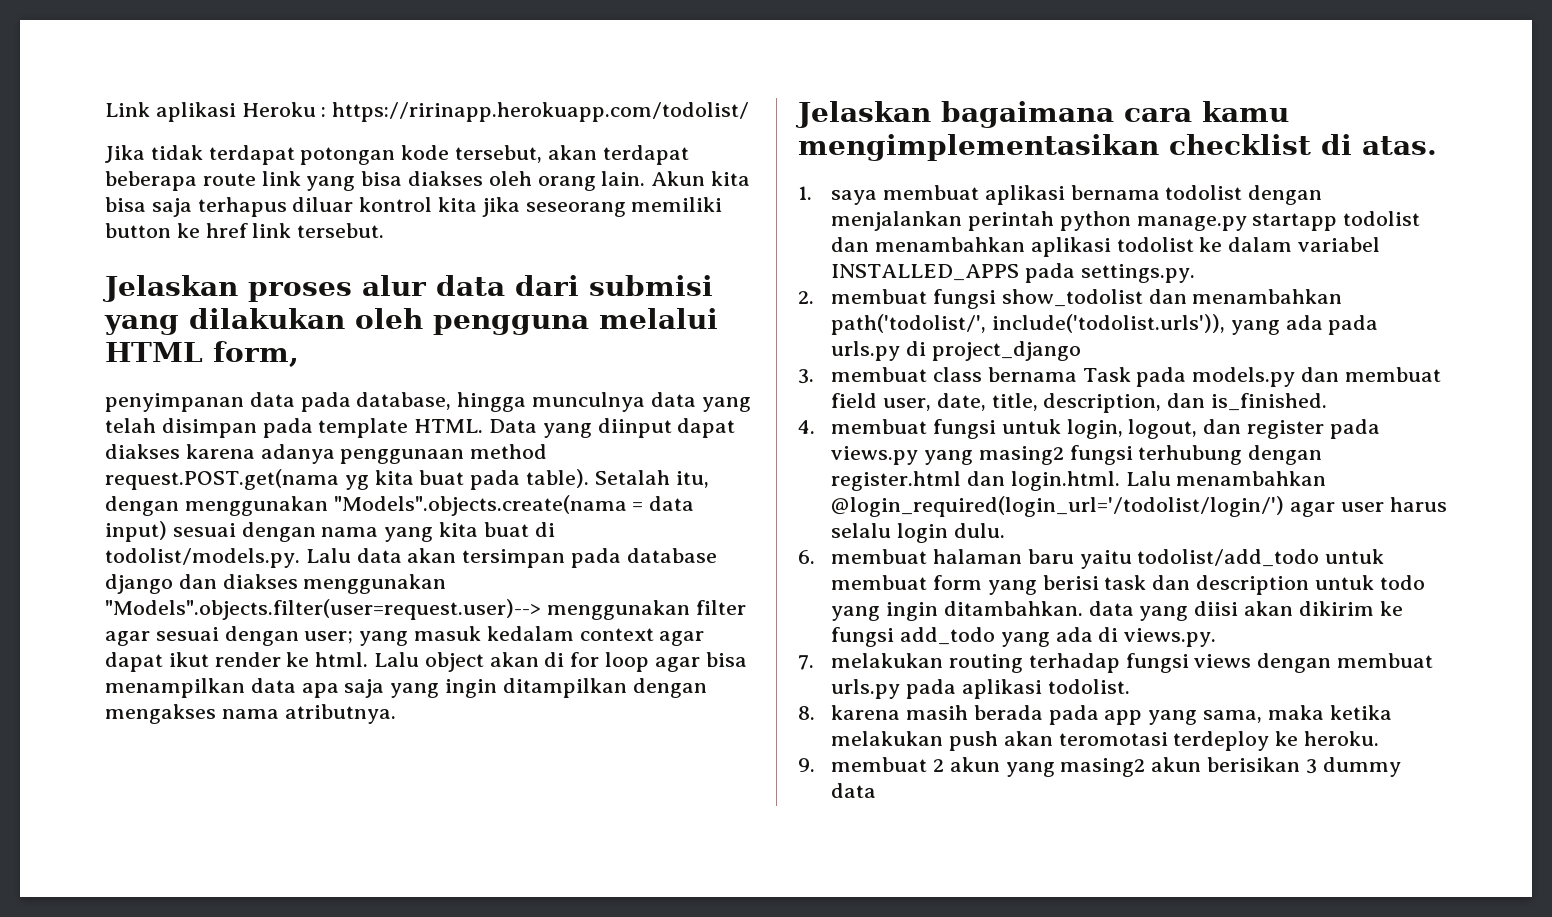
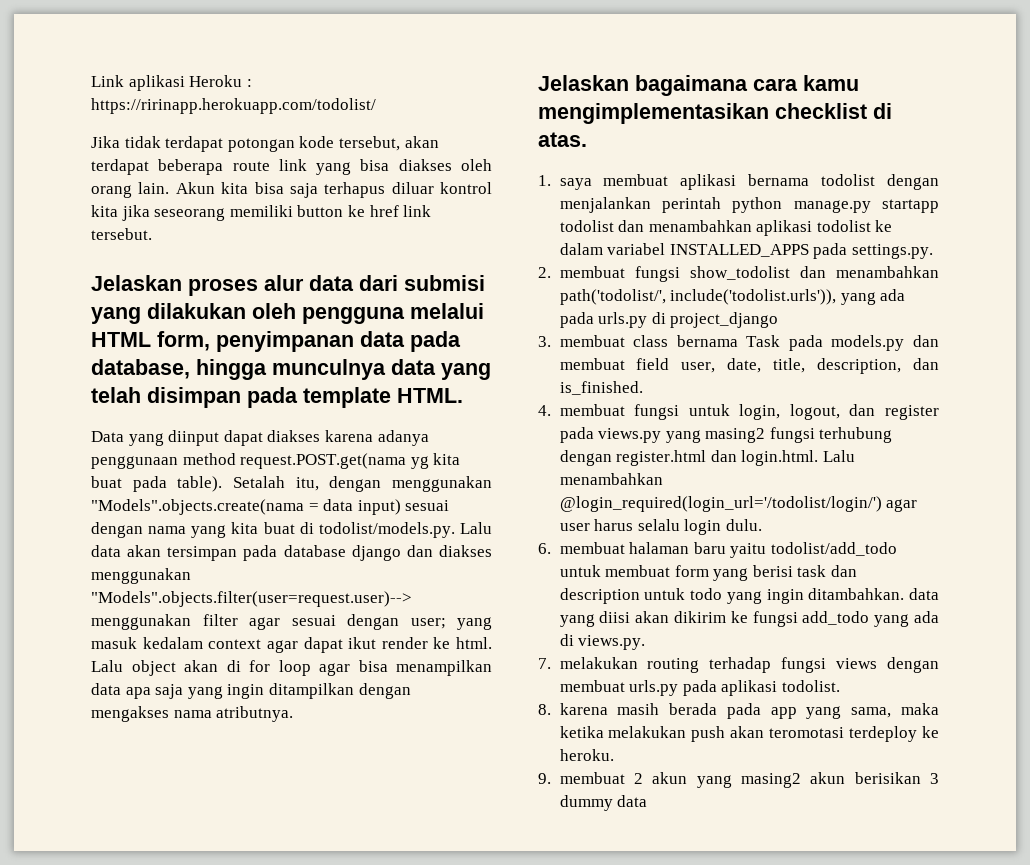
- Jelaskan proses alur data dari submisi yang dilakukan oleh pengguna melalui HTML form,
- penyimpanan data pada database, hingga munculnya data yang telah disimpan pada template HTML. Data yang diinput dapat diakses karena adanya penggunaan method request.POST.get(nama yg kita buat pada table).
+ Jelaskan proses alur data dari submisi yang dilakukan oleh pengguna melalui HTML form, penyimpanan data pada database, hingga munculnya data yang telah disimpan pada template HTML.
+ Data yang diinput dapat diakses karena adanya penggunaan method request.POST.get(nama yg kita buat pada table).

